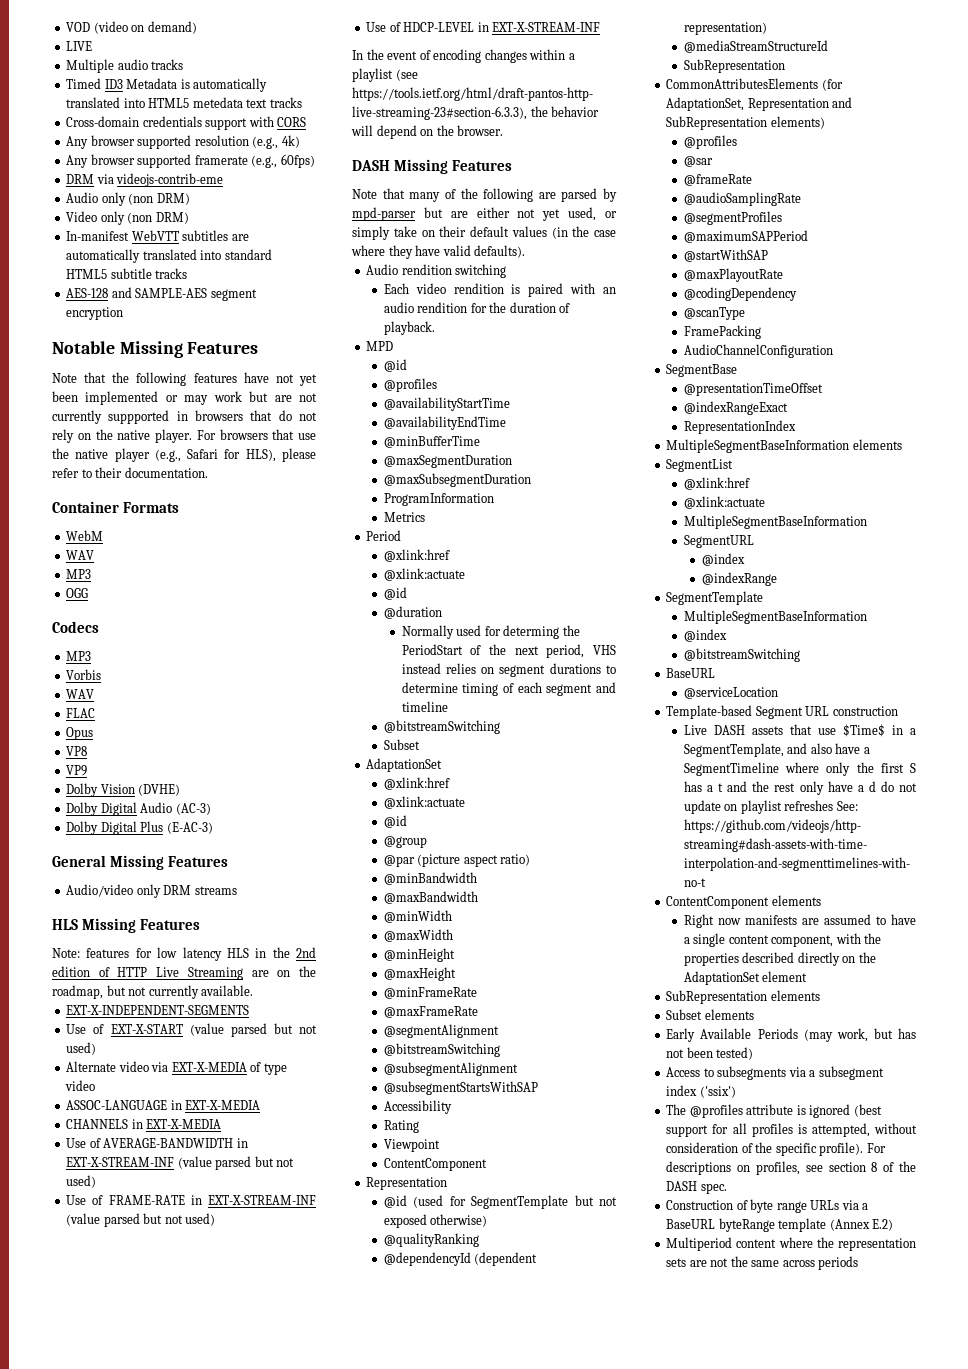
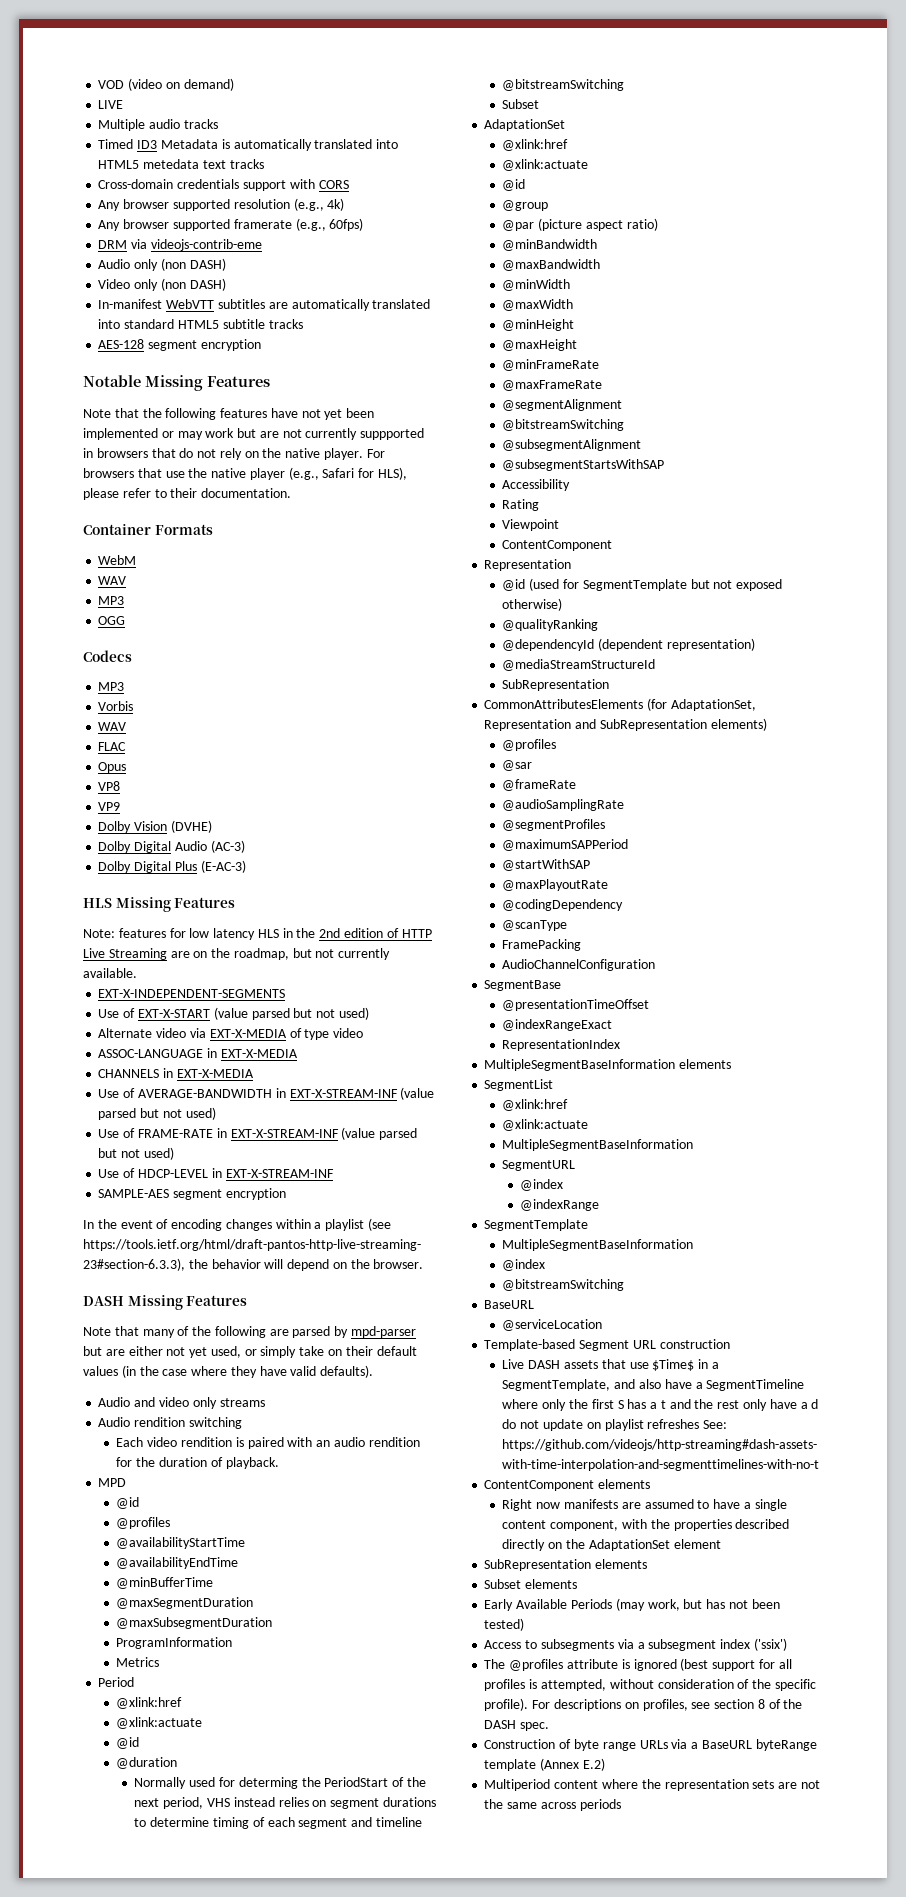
- Audio only (non DRM)
+ Audio only (non DASH)
- Video only (non DRM)
+ Video only (non DASH)
- AES-128 and SAMPLE-AES segment encryption
+ AES-128 segment encryption
- General Missing Features
- Audio/video only DRM streams
+ SAMPLE-AES segment encryption
+ Audio and video only streams

